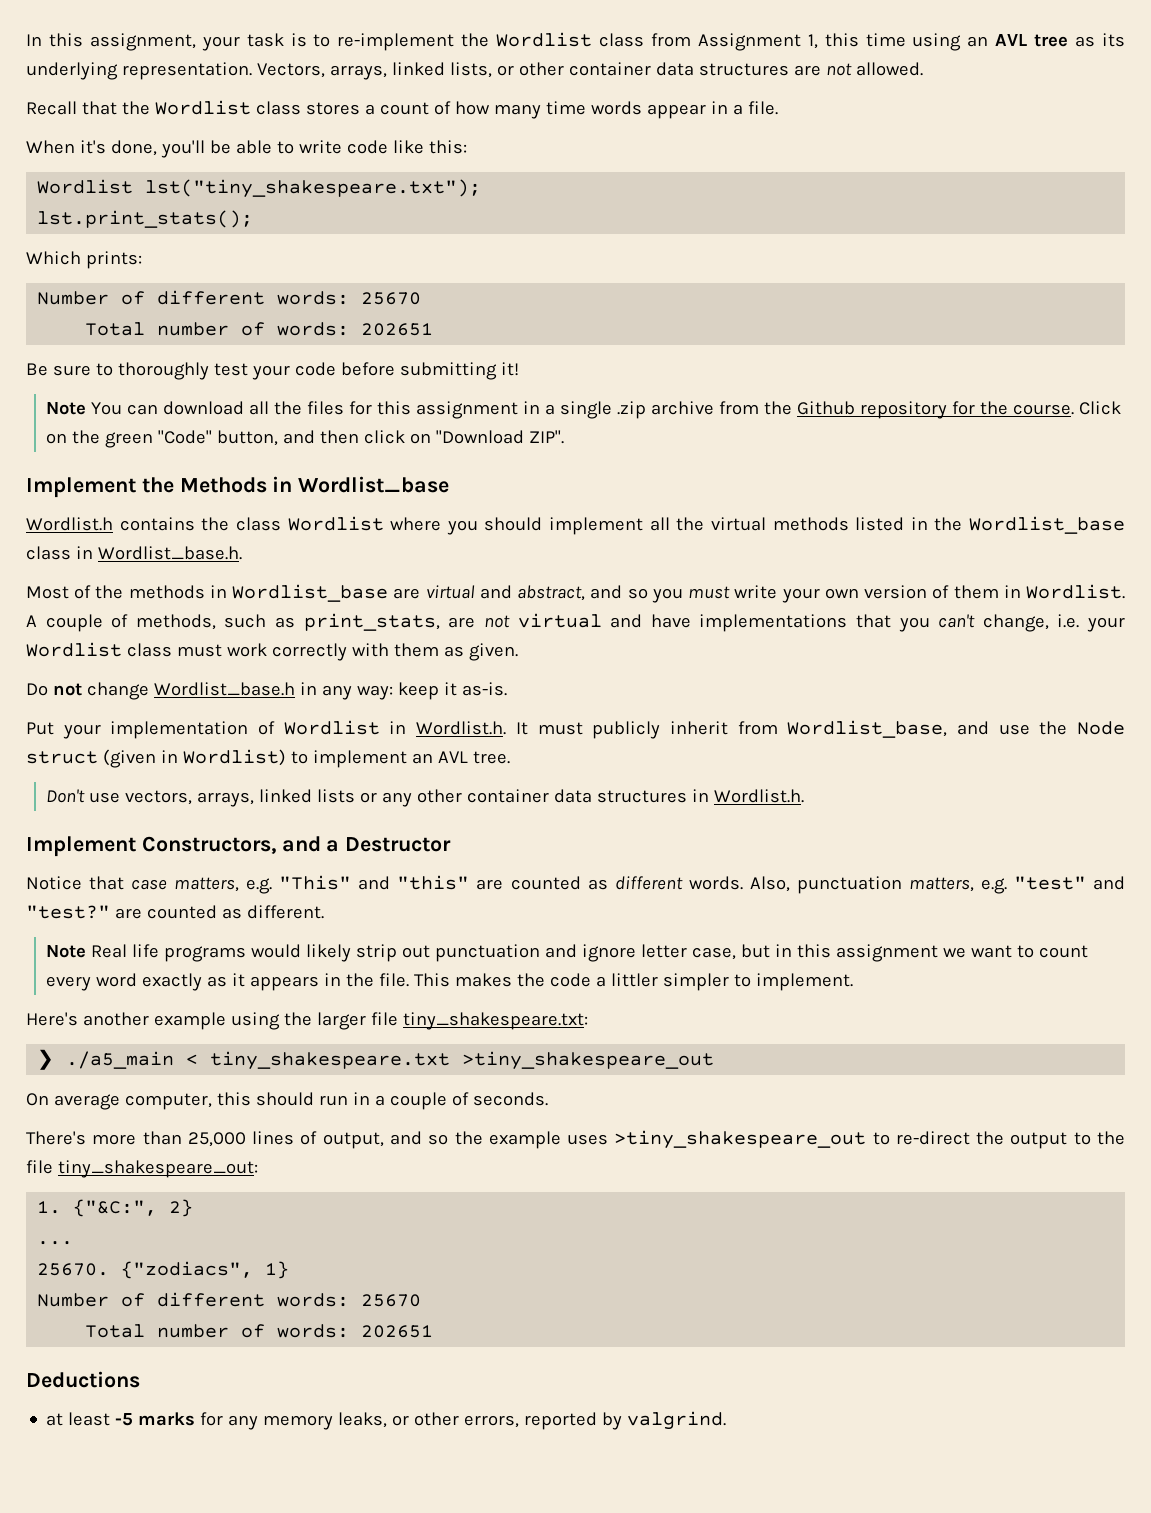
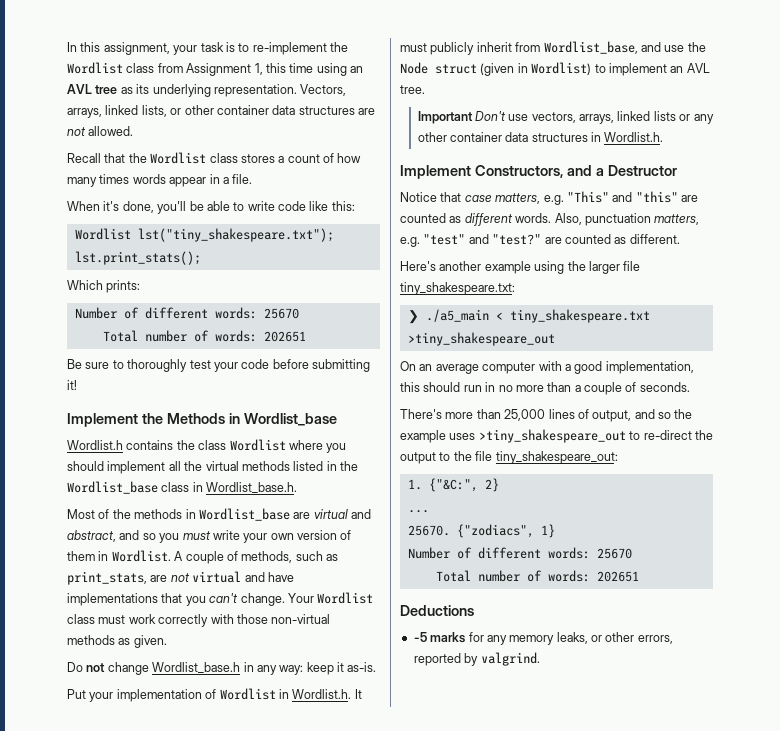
- Recall that the Wordlist class stores a count of how many time words appear in a file.
+ Recall that the Wordlist class stores a count of how many times words appear in a file.
- Note You can download all the files for this assignment in a single .zip archive from the Github repository for the course. Click on the green "Code" button, and then click on "Download ZIP".
- A couple of methods, such as print_stats, are not virtual and have implementations that you can't change, i.e. your Wordlist class must work correctly with them as given.
+ A couple of methods, such as print_stats, are not virtual and have implementations that you can't change. Your Wordlist class must work correctly with those non-virtual methods as given.
- Don't use vectors, arrays, linked lists or any other container data structures in Wordlist.h.
+ Important Don't use vectors, arrays, linked lists or any other container data structures in Wordlist.h.
- Note Real life programs would likely strip out punctuation and ignore letter case, but in this assignment we want to count every word exactly as it appears in the file. This makes the code a littler simpler to implement.
- On average computer, this should run in a couple of seconds.
+ On an average computer with a good implementation, this should run in no more than a couple of seconds.
- at least -5 marks for any memory leaks, or other errors, reported by valgrind.
+ -5 marks for any memory leaks, or other errors, reported by valgrind.

